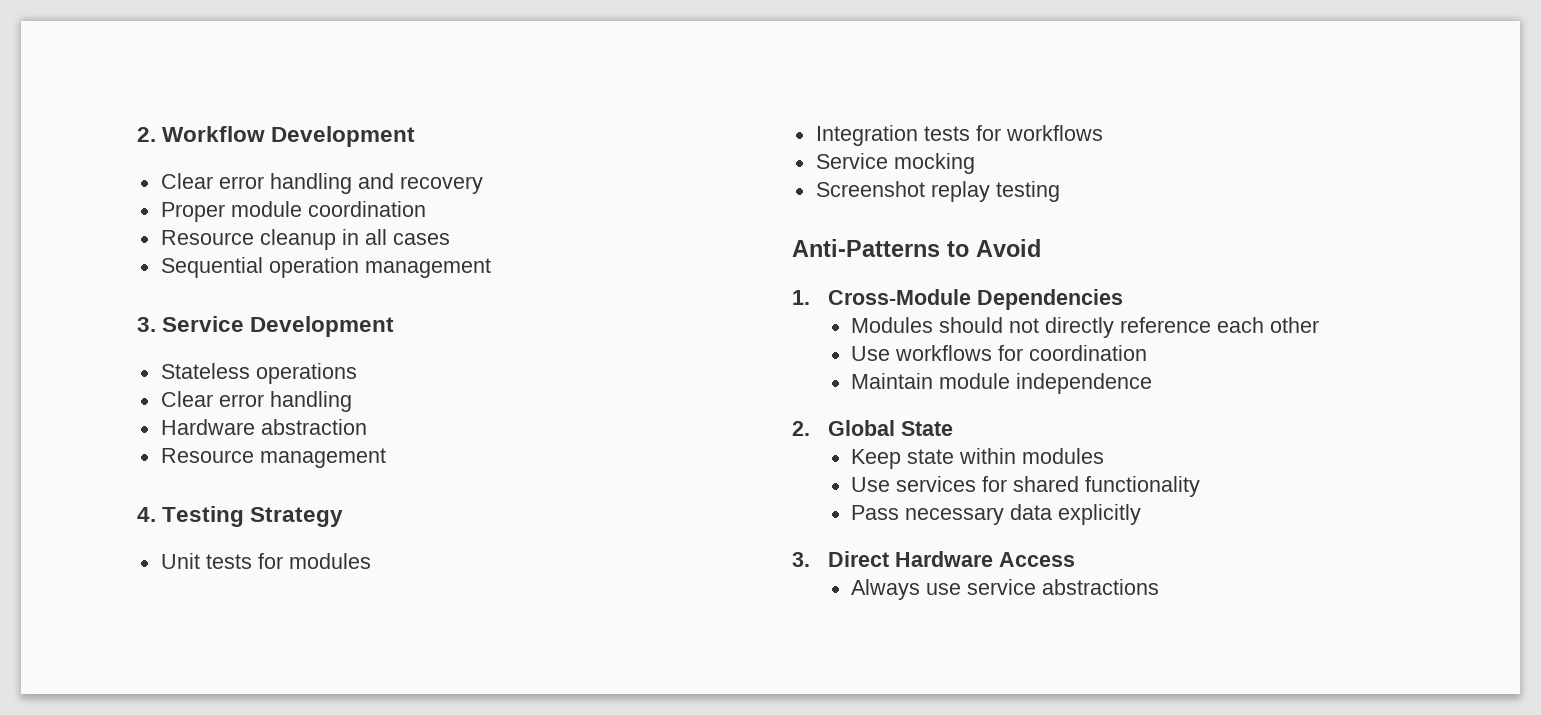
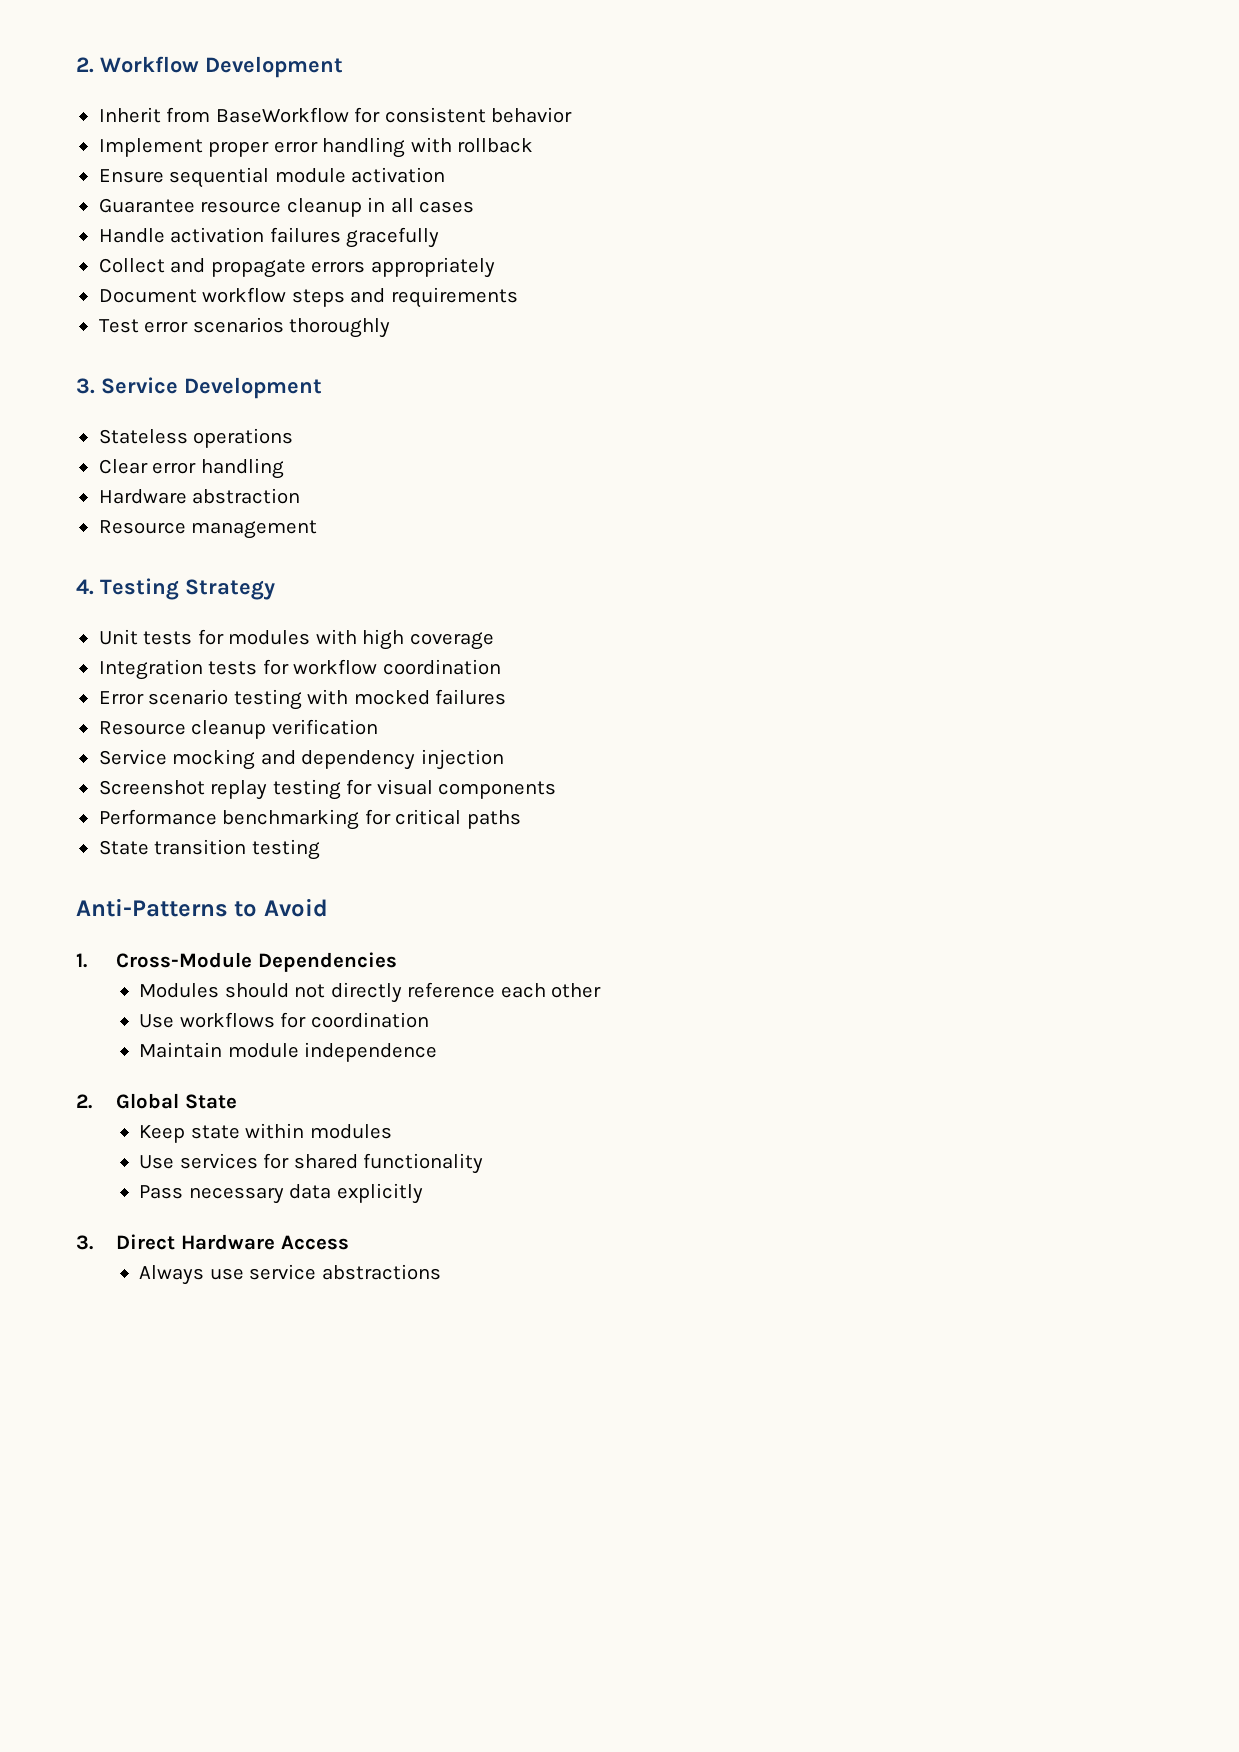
- Clear error handling and recovery
- Proper module coordination
- Resource cleanup in all cases
- Sequential operation management
+ Inherit from BaseWorkflow for consistent behavior
+ Implement proper error handling with rollback
+ Ensure sequential module activation
+ Guarantee resource cleanup in all cases
+ Handle activation failures gracefully
+ Collect and propagate errors appropriately
+ Document workflow steps and requirements
+ Test error scenarios thoroughly
- Unit tests for modules
+ Unit tests for modules with high coverage
- Integration tests for workflows
+ Integration tests for workflow coordination
+ Error scenario testing with mocked failures
+ Resource cleanup verification
- Service mocking
+ Service mocking and dependency injection
- Screenshot replay testing
+ Screenshot replay testing for visual components
+ Performance benchmarking for critical paths
+ State transition testing

